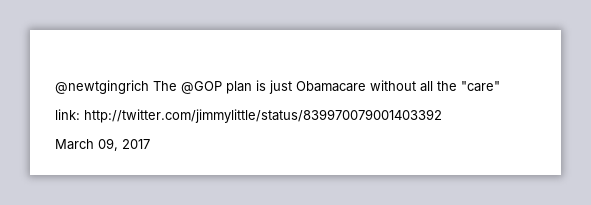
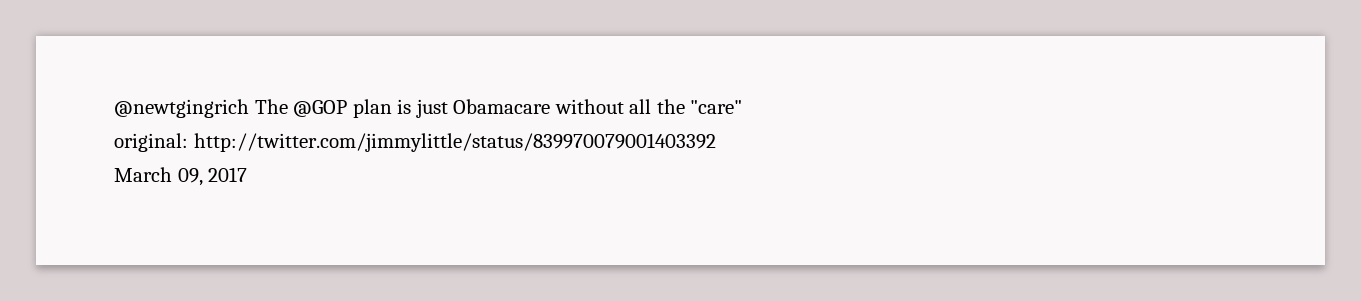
- link: http://twitter.com/jimmylittle/status/839970079001403392
+ original: http://twitter.com/jimmylittle/status/839970079001403392

